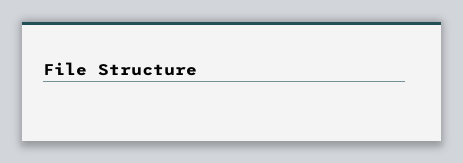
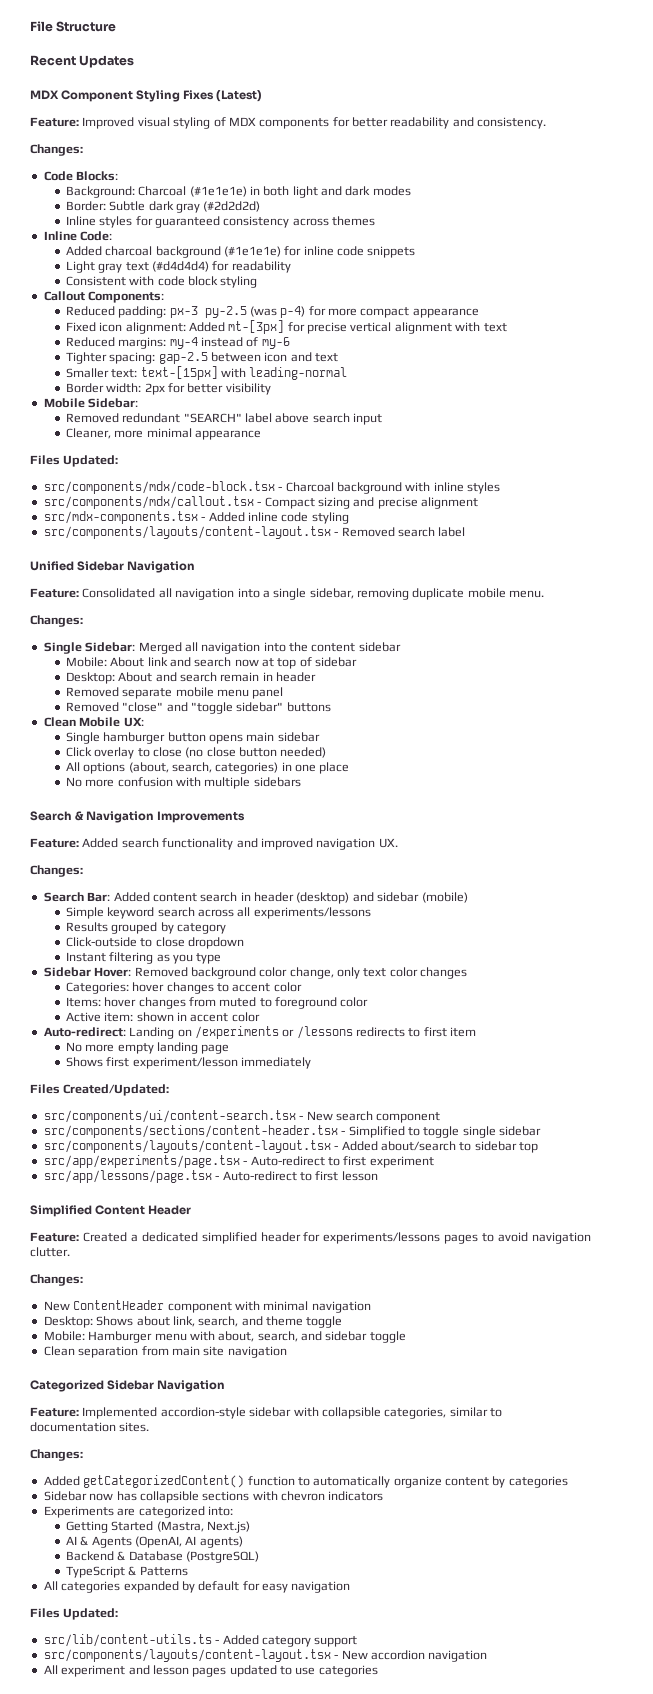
+ Recent Updates
+ MDX Component Styling Fixes (Latest)
+ Feature: Improved visual styling of MDX components for better readability and consistency.
+ Changes:
+ Code Blocks:
+ Background: Charcoal (#1e1e1e) in both light and dark modes
+ Border: Subtle dark gray (#2d2d2d)
+ Inline styles for guaranteed consistency across themes
+ Inline Code:
+ Added charcoal background (#1e1e1e) for inline code snippets
+ Light gray text (#d4d4d4) for readability
+ Consistent with code block styling
+ Callout Components:
+ Reduced padding: px-3 py-2.5 (was p-4) for more compact appearance
+ Fixed icon alignment: Added mt-[3px] for precise vertical alignment with text
+ Reduced margins: my-4 instead of my-6
+ Tighter spacing: gap-2.5 between icon and text
+ Smaller text: text-[15px] with leading-normal
+ Border width: 2px for better visibility
+ Mobile Sidebar:
+ Removed redundant "SEARCH" label above search input
+ Cleaner, more minimal appearance
+ Files Updated:
+ src/components/mdx/code-block.tsx - Charcoal background with inline styles
+ src/components/mdx/callout.tsx - Compact sizing and precise alignment
+ src/mdx-components.tsx - Added inline code styling
+ src/components/layouts/content-layout.tsx - Removed search label
+ Unified Sidebar Navigation
+ Feature: Consolidated all navigation into a single sidebar, removing duplicate mobile menu.
+ Changes:
+ Single Sidebar: Merged all navigation into the content sidebar
+ Mobile: About link and search now at top of sidebar
+ Desktop: About and search remain in header
+ Removed separate mobile menu panel
+ Removed "close" and "toggle sidebar" buttons
+ Clean Mobile UX:
+ Single hamburger button opens main sidebar
+ Click overlay to close (no close button needed)
+ All options (about, search, categories) in one place
+ No more confusion with multiple sidebars
+ Search & Navigation Improvements
+ Feature: Added search functionality and improved navigation UX.
+ Changes:
+ Search Bar: Added content search in header (desktop) and sidebar (mobile)
+ Simple keyword search across all experiments/lessons
+ Results grouped by category
+ Click-outside to close dropdown
+ Instant filtering as you type
+ Sidebar Hover: Removed background color change, only text color changes
+ Categories: hover changes to accent color
+ Items: hover changes from muted to foreground color
+ Active item: shown in accent color
+ Auto-redirect: Landing on /experiments or /lessons redirects to first item
+ No more empty landing page
+ Shows first experiment/lesson immediately
+ Files Created/Updated:
+ src/components/ui/content-search.tsx - New search component
+ src/components/sections/content-header.tsx - Simplified to toggle single sidebar
+ src/components/layouts/content-layout.tsx - Added about/search to sidebar top
+ src/app/experiments/page.tsx - Auto-redirect to first experiment
+ src/app/lessons/page.tsx - Auto-redirect to first lesson
+ Simplified Content Header
+ Feature: Created a dedicated simplified header for experiments/lessons pages to avoid navigation clutter.
+ Changes:
+ New ContentHeader component with minimal navigation
+ Desktop: Shows about link, search, and theme toggle
+ Mobile: Hamburger menu with about, search, and sidebar toggle
+ Clean separation from main site navigation
+ Categorized Sidebar Navigation
+ Feature: Implemented accordion-style sidebar with collapsible categories, similar to documentation sites.
+ Changes:
+ Added getCategorizedContent() function to automatically organize content by categories
+ Sidebar now has collapsible sections with chevron indicators
+ Experiments are categorized into:
+ Getting Started (Mastra, Next.js)
+ AI & Agents (OpenAI, AI agents)
+ Backend & Database (PostgreSQL)
+ TypeScript & Patterns
+ All categories expanded by default for easy navigation
+ Files Updated:
+ src/lib/content-utils.ts - Added category support
+ src/components/layouts/content-layout.tsx - New accordion navigation
+ All experiment and lesson pages updated to use categories

